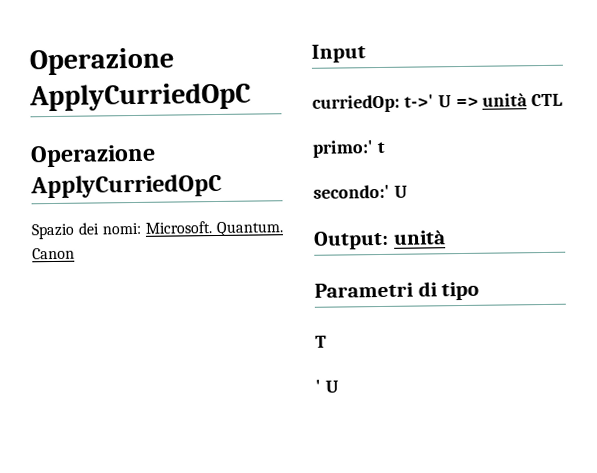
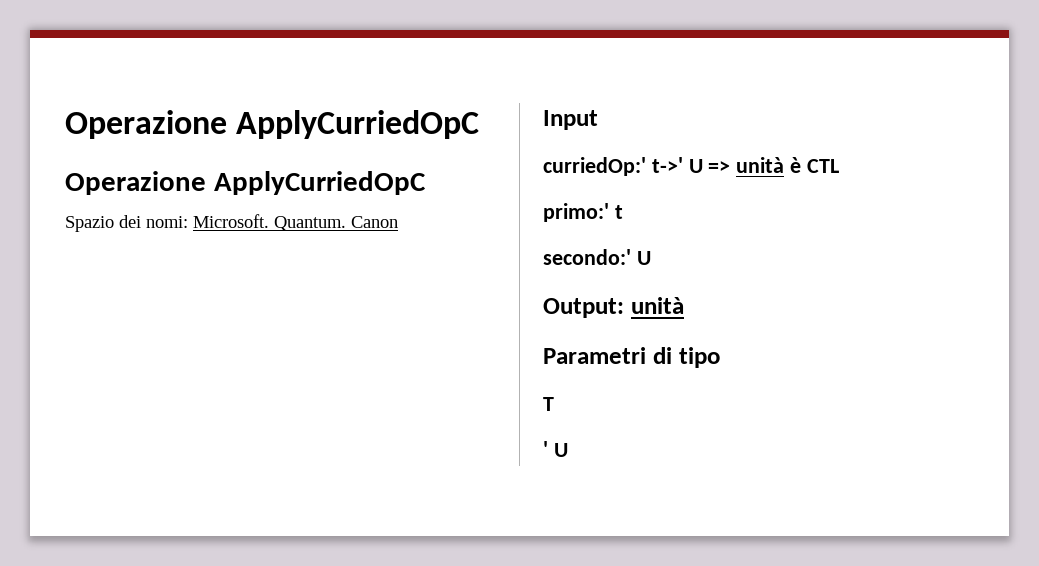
- curriedOp: t->' U => unità CTL
+ curriedOp:' t->' U => unità è CTL

